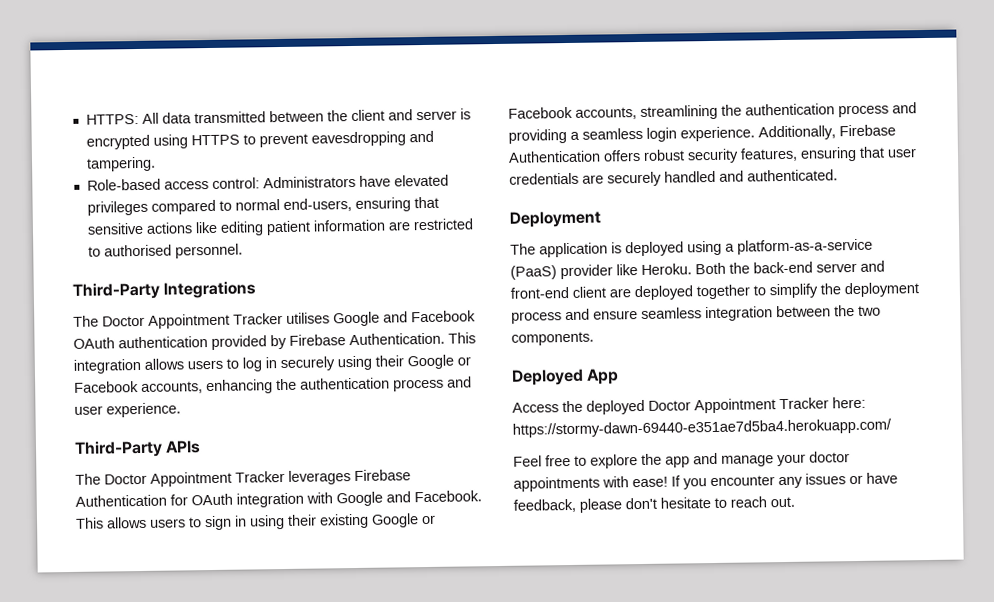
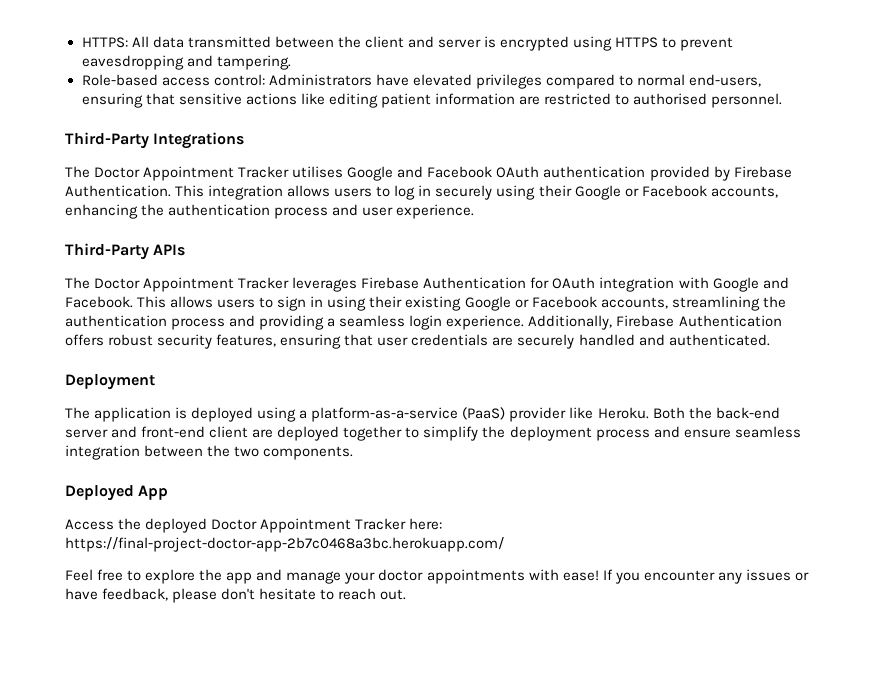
- Access the deployed Doctor Appointment Tracker here: https://stormy-dawn-69440-e351ae7d5ba4.herokuapp.com/
+ Access the deployed Doctor Appointment Tracker here: https://final-project-doctor-app-2b7c0468a3bc.herokuapp.com/

